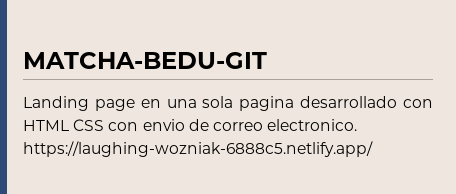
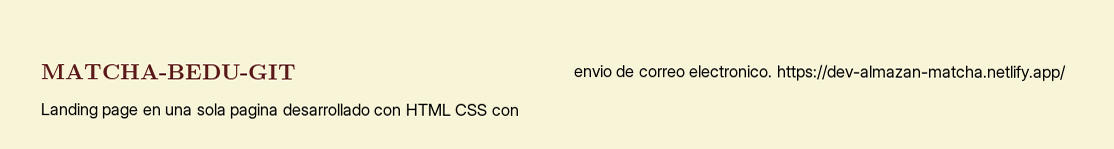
- Landing page en una sola pagina desarrollado con HTML CSS con envio de correo electronico. https://laughing-wozniak-6888c5.netlify.app/
+ Landing page en una sola pagina desarrollado con HTML CSS con envio de correo electronico. https://dev-almazan-matcha.netlify.app/

